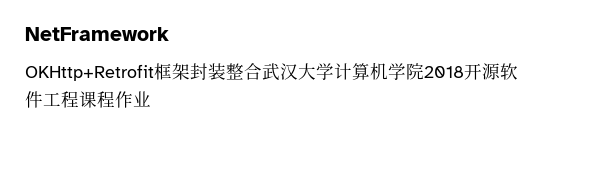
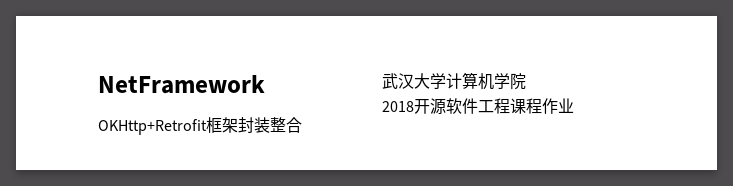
- OKHttp+Retrofit框架封装整合武汉大学计算机学院2018开源软件工程课程作业
+ OKHttp+Retrofit框架封装整合
+ 武汉大学计算机学院
+ 2018开源软件工程课程作业

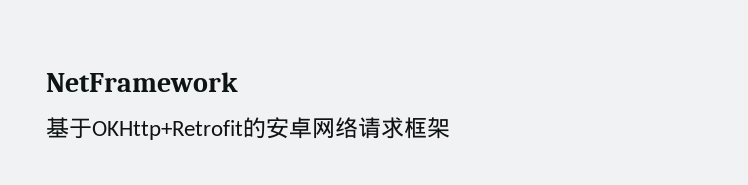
- OKHttp+Retrofit框架封装整合
- 武汉大学计算机学院
- 2018开源软件工程课程作业
+ 基于OKHttp+Retrofit的安卓网络请求框架

